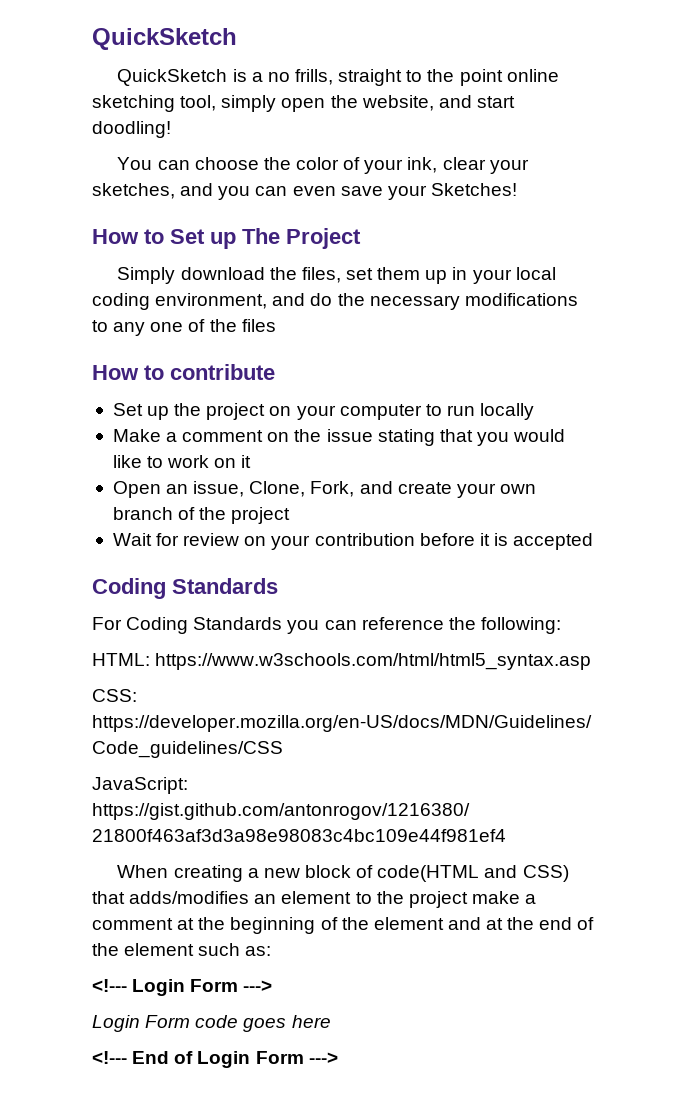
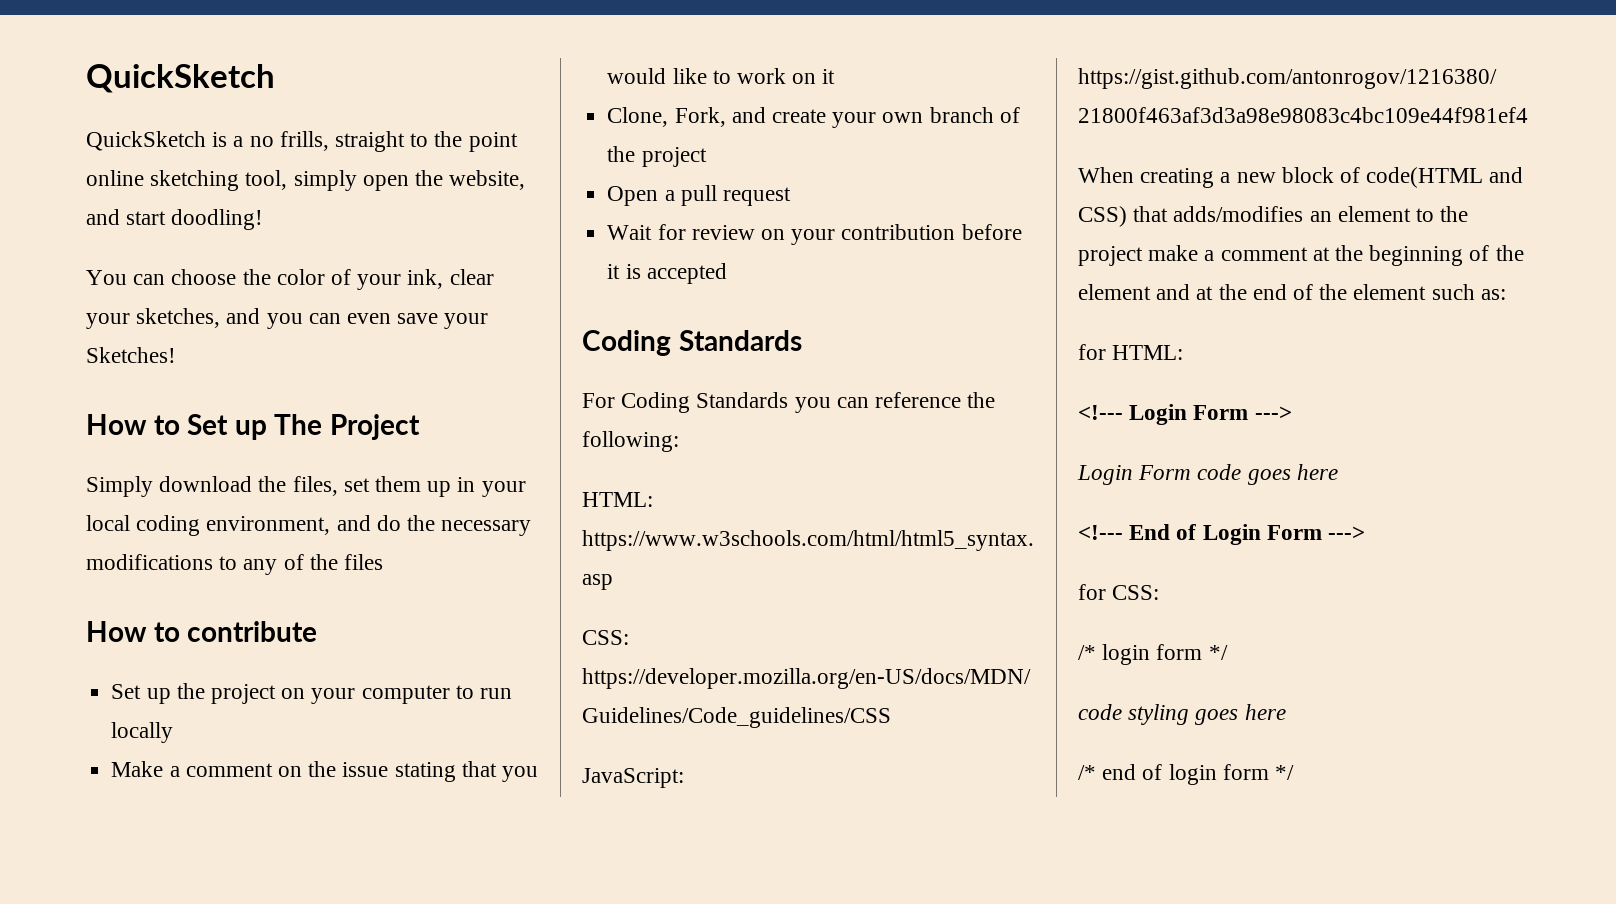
- Simply download the files, set them up in your local coding environment, and do the necessary modifications to any one of the files
+ Simply download the files, set them up in your local coding environment, and do the necessary modifications to any of the files
- Open an issue, Clone, Fork, and create your own branch of the project
+ Clone, Fork, and create your own branch of the project
+ Open a pull request
+ for HTML:
+ for CSS:
+ /* login form */
+ code styling goes here
+ /* end of login form */

